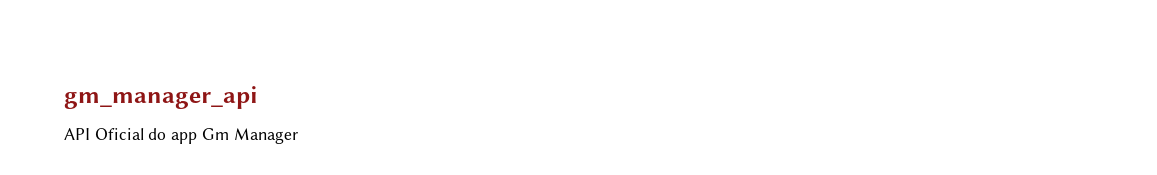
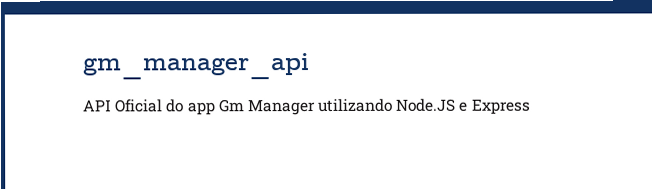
- API Oficial do app Gm Manager
+ API Oficial do app Gm Manager utilizando Node.JS e Express

